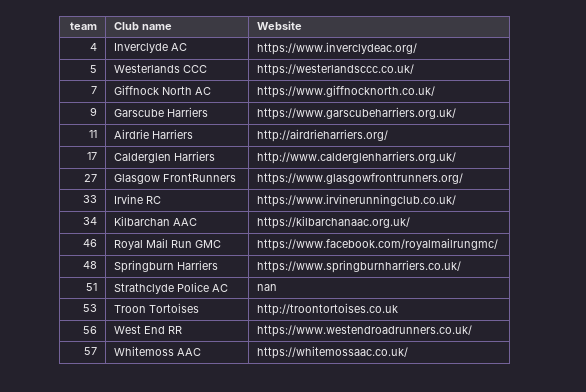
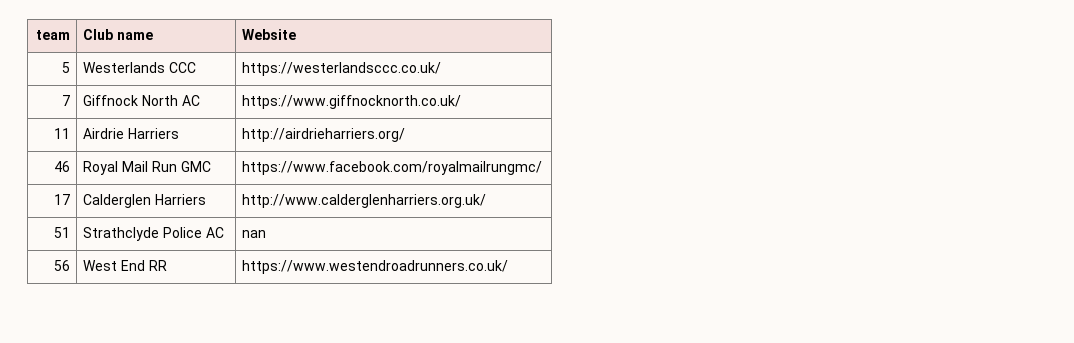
- 4 | Inverclyde AC | https://www.inverclydeac.org/
- 9 | Garscube Harriers | https://www.garscubeharriers.org.uk/
- 17 | Calderglen Harriers | http://www.calderglenharriers.org.uk/
- 27 | Glasgow FrontRunners | https://www.glasgowfrontrunners.org/
- 33 | Irvine RC | https://www.irvinerunningclub.co.uk/
- 34 | Kilbarchan AAC | https://kilbarchanaac.org.uk/
- 48 | Springburn Harriers | https://www.springburnharriers.co.uk/
+ 17 | Calderglen Harriers | http://www.calderglenharriers.org.uk/
- 53 | Troon Tortoises | http://troontortoises.co.uk
- 57 | Whitemoss AAC | https://whitemossaac.co.uk/

